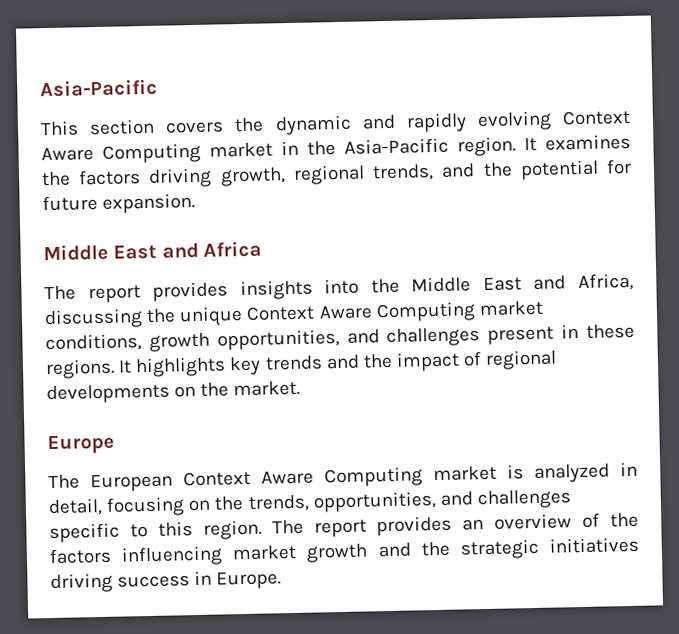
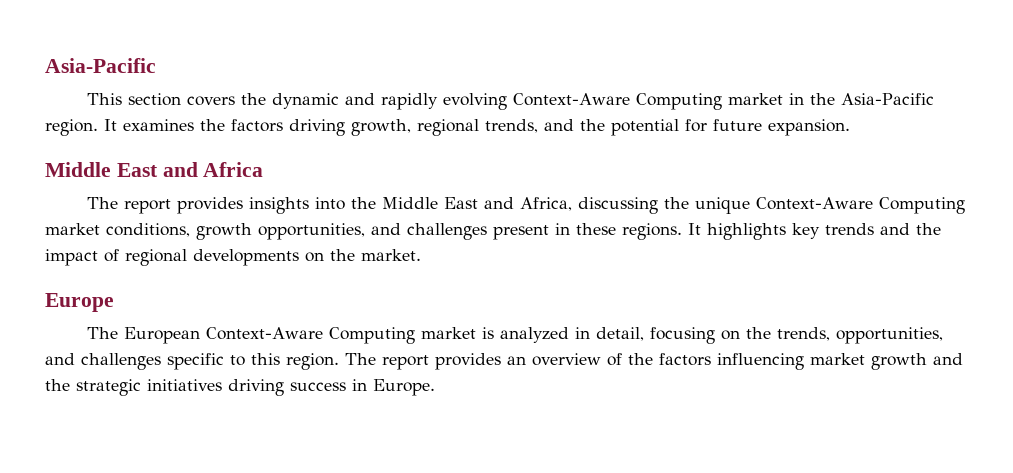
- This section covers the dynamic and rapidly evolving Context Aware Computing market in the Asia-Pacific region.
+ This section covers the dynamic and rapidly evolving Context-Aware Computing market in the Asia-Pacific region.
- The report provides insights into the Middle East and Africa, discussing the unique Context Aware Computing market conditions, growth opportunities, and challenges present in these regions.
+ The report provides insights into the Middle East and Africa, discussing the unique Context-Aware Computing market conditions, growth opportunities, and challenges present in these regions.
- The European Context Aware Computing market is analyzed in detail, focusing on the trends, opportunities, and challenges specific to this region.
+ The European Context-Aware Computing market is analyzed in detail, focusing on the trends, opportunities, and challenges specific to this region.

